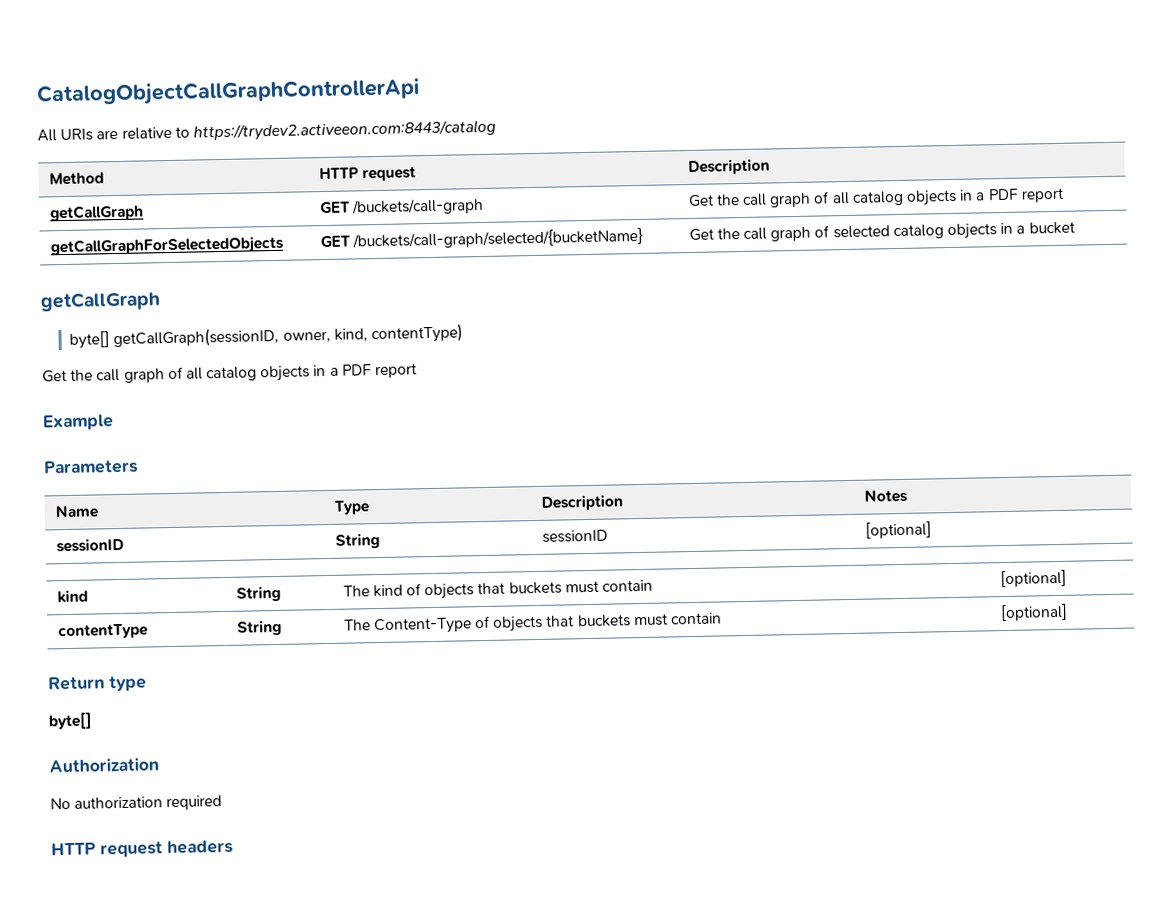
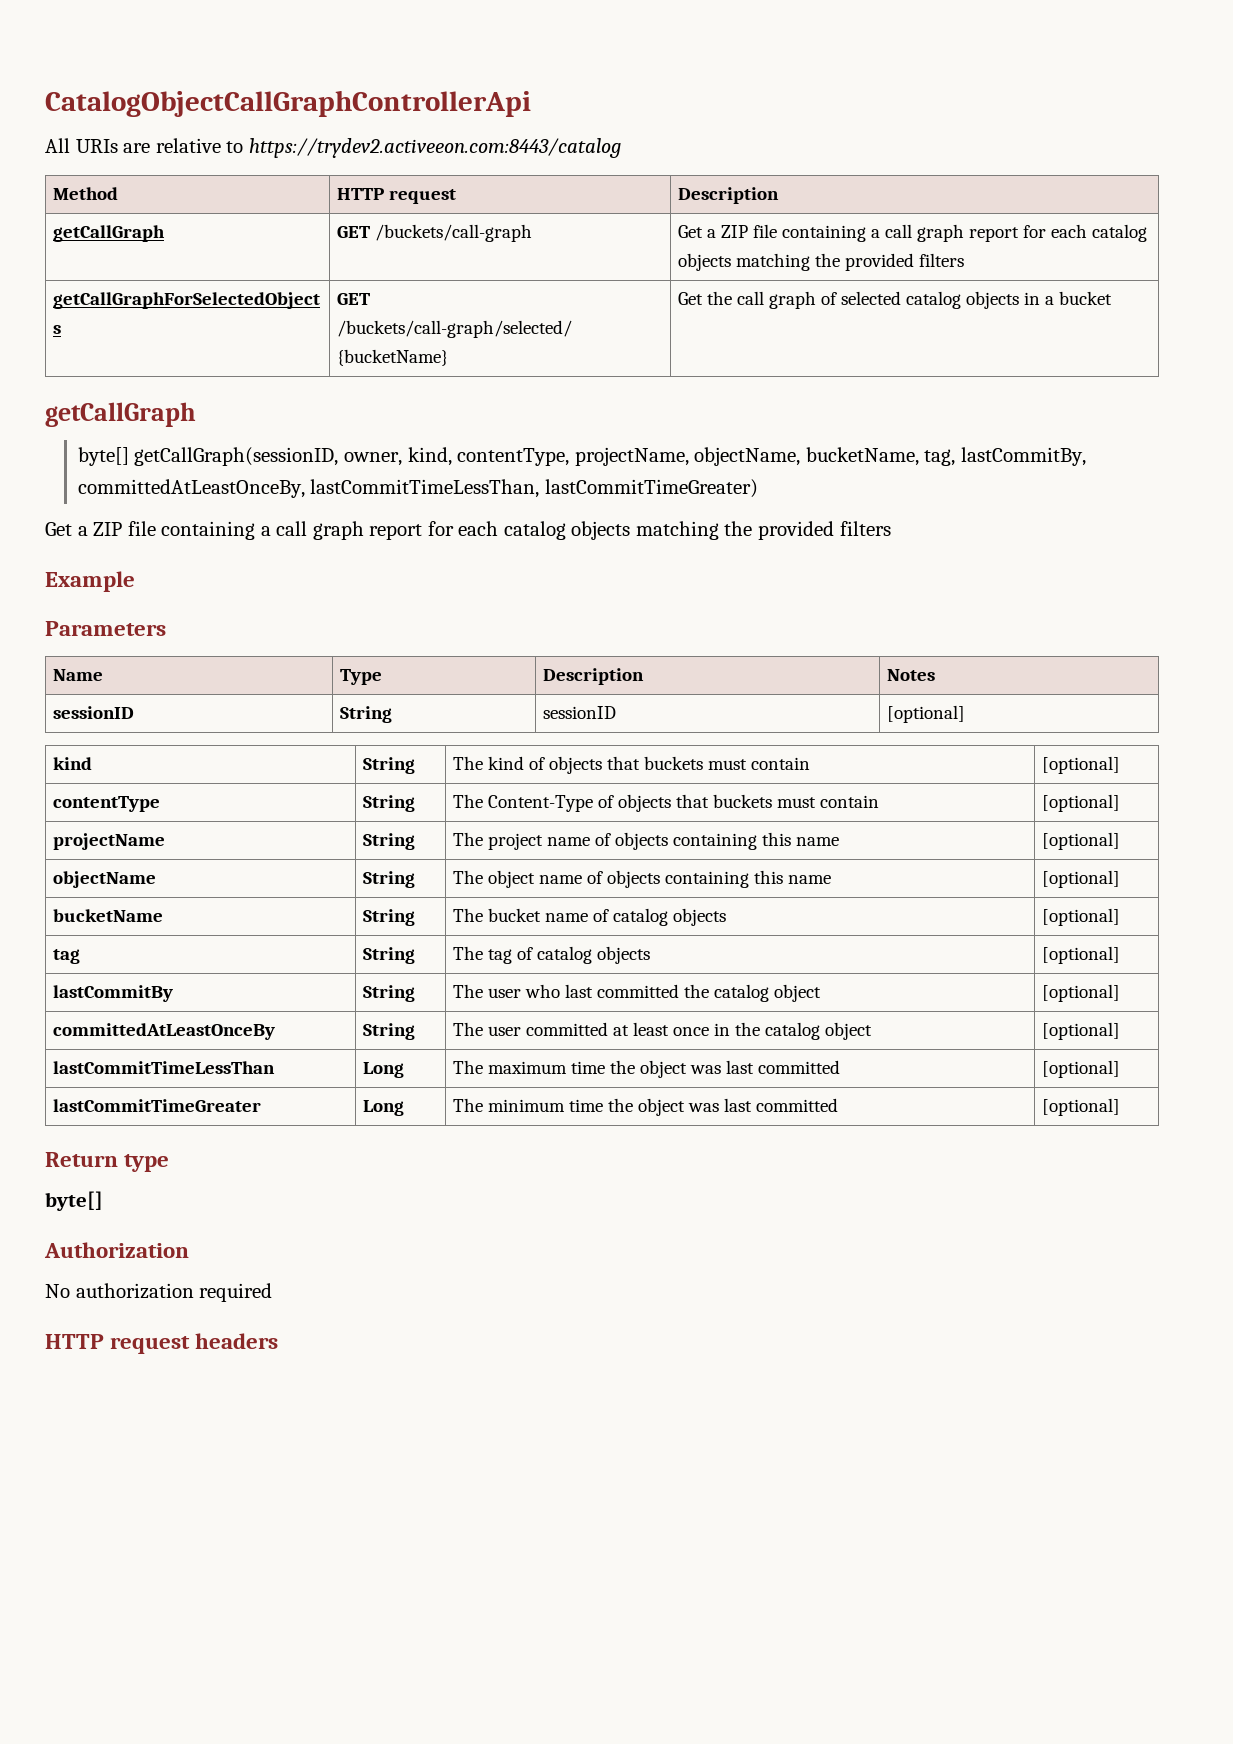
- getCallGraph | GET /buckets/call-graph | Get the call graph of all catalog objects in a PDF report
+ getCallGraph | GET /buckets/call-graph | Get a ZIP file containing a call graph report for each catalog objects matching the provided filters
- byte[] getCallGraph(sessionID, owner, kind, contentType)
- Get the call graph of all catalog objects in a PDF report
+ byte[] getCallGraph(sessionID, owner, kind, contentType, projectName, objectName, bucketName, tag, lastCommitBy, committedAtLeastOnceBy, lastCommitTimeLessThan, lastCommitTimeGreater)
+ Get a ZIP file containing a call graph report for each catalog objects matching the provided filters
+ projectName | String | The project name of objects containing this name | [optional]
+ objectName | String | The object name of objects containing this name | [optional]
+ bucketName | String | The bucket name of catalog objects | [optional]
+ tag | String | The tag of catalog objects | [optional]
+ lastCommitBy | String | The user who last committed the catalog object | [optional]
+ committedAtLeastOnceBy | String | The user committed at least once in the catalog object | [optional]
+ lastCommitTimeLessThan | Long | The maximum time the object was last committed | [optional]
+ lastCommitTimeGreater | Long | The minimum time the object was last committed | [optional]

